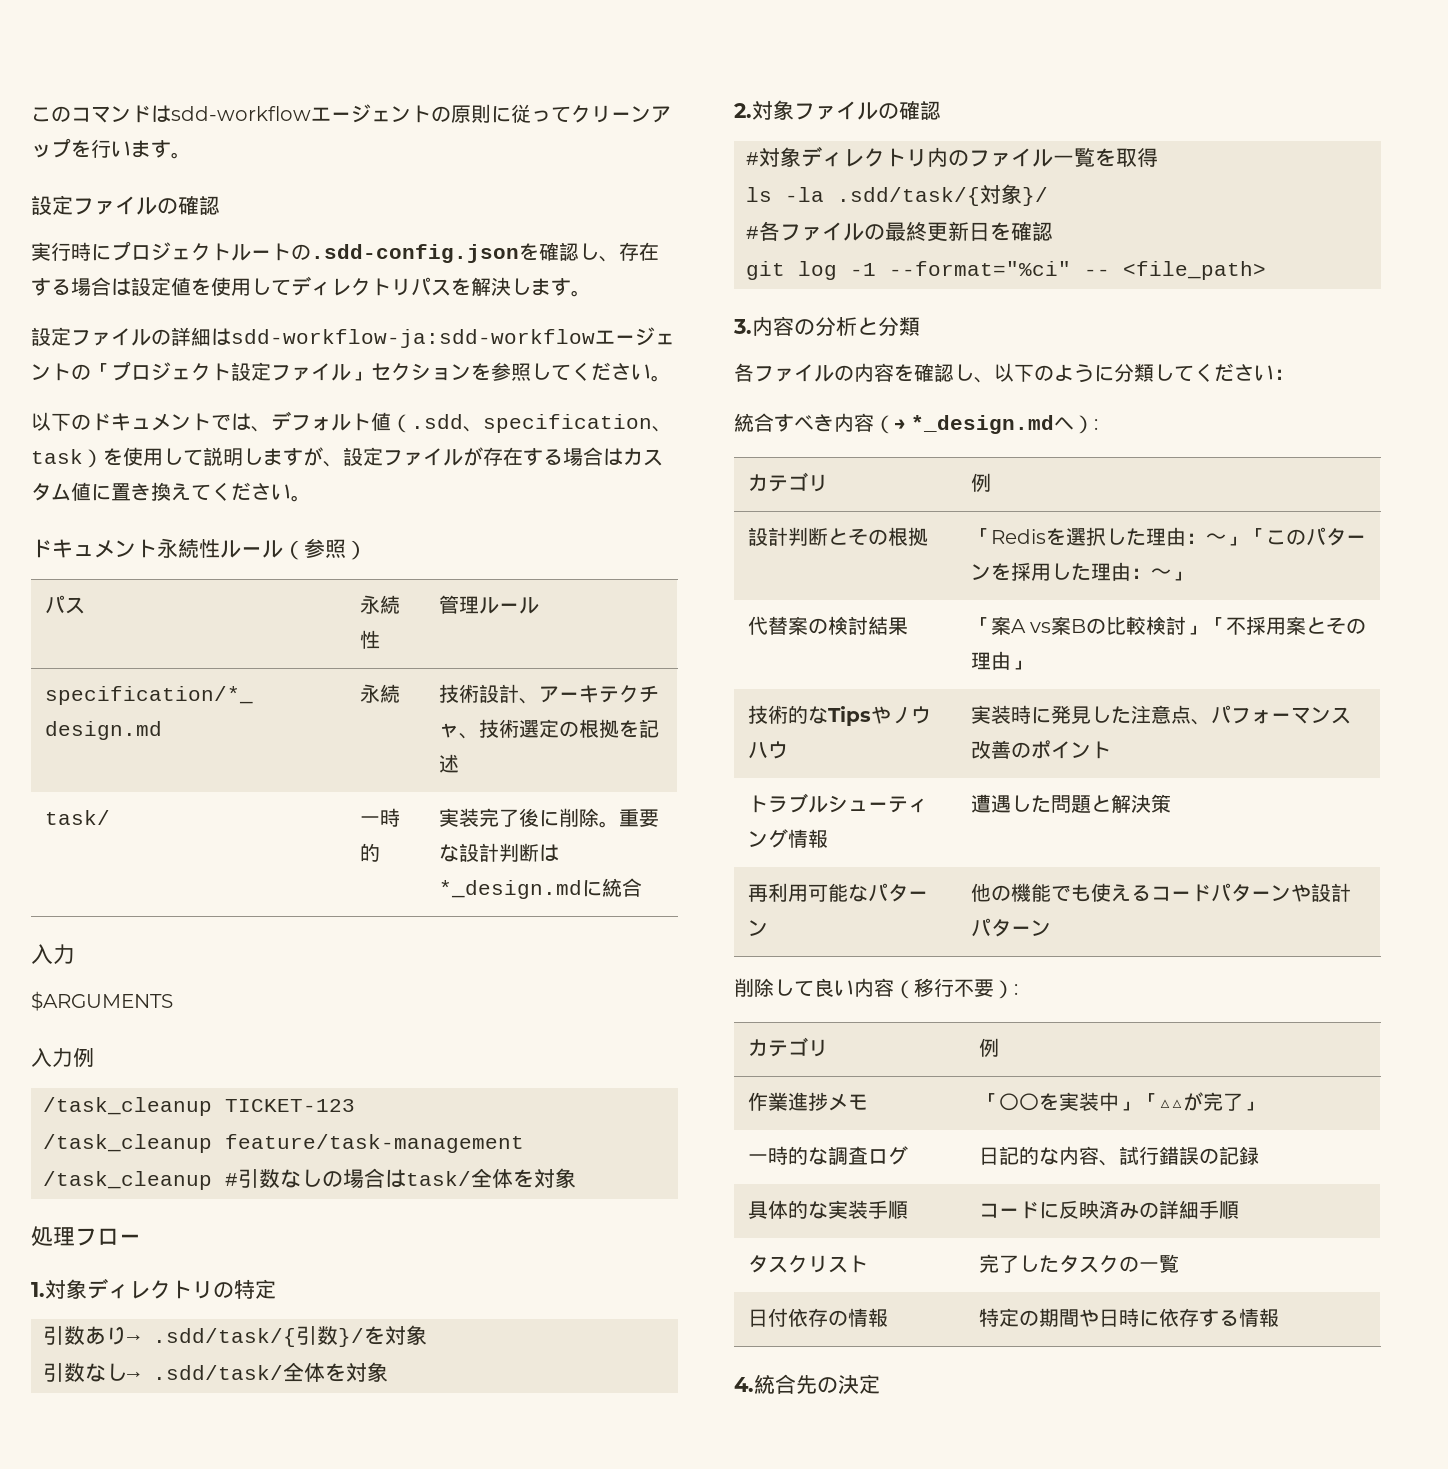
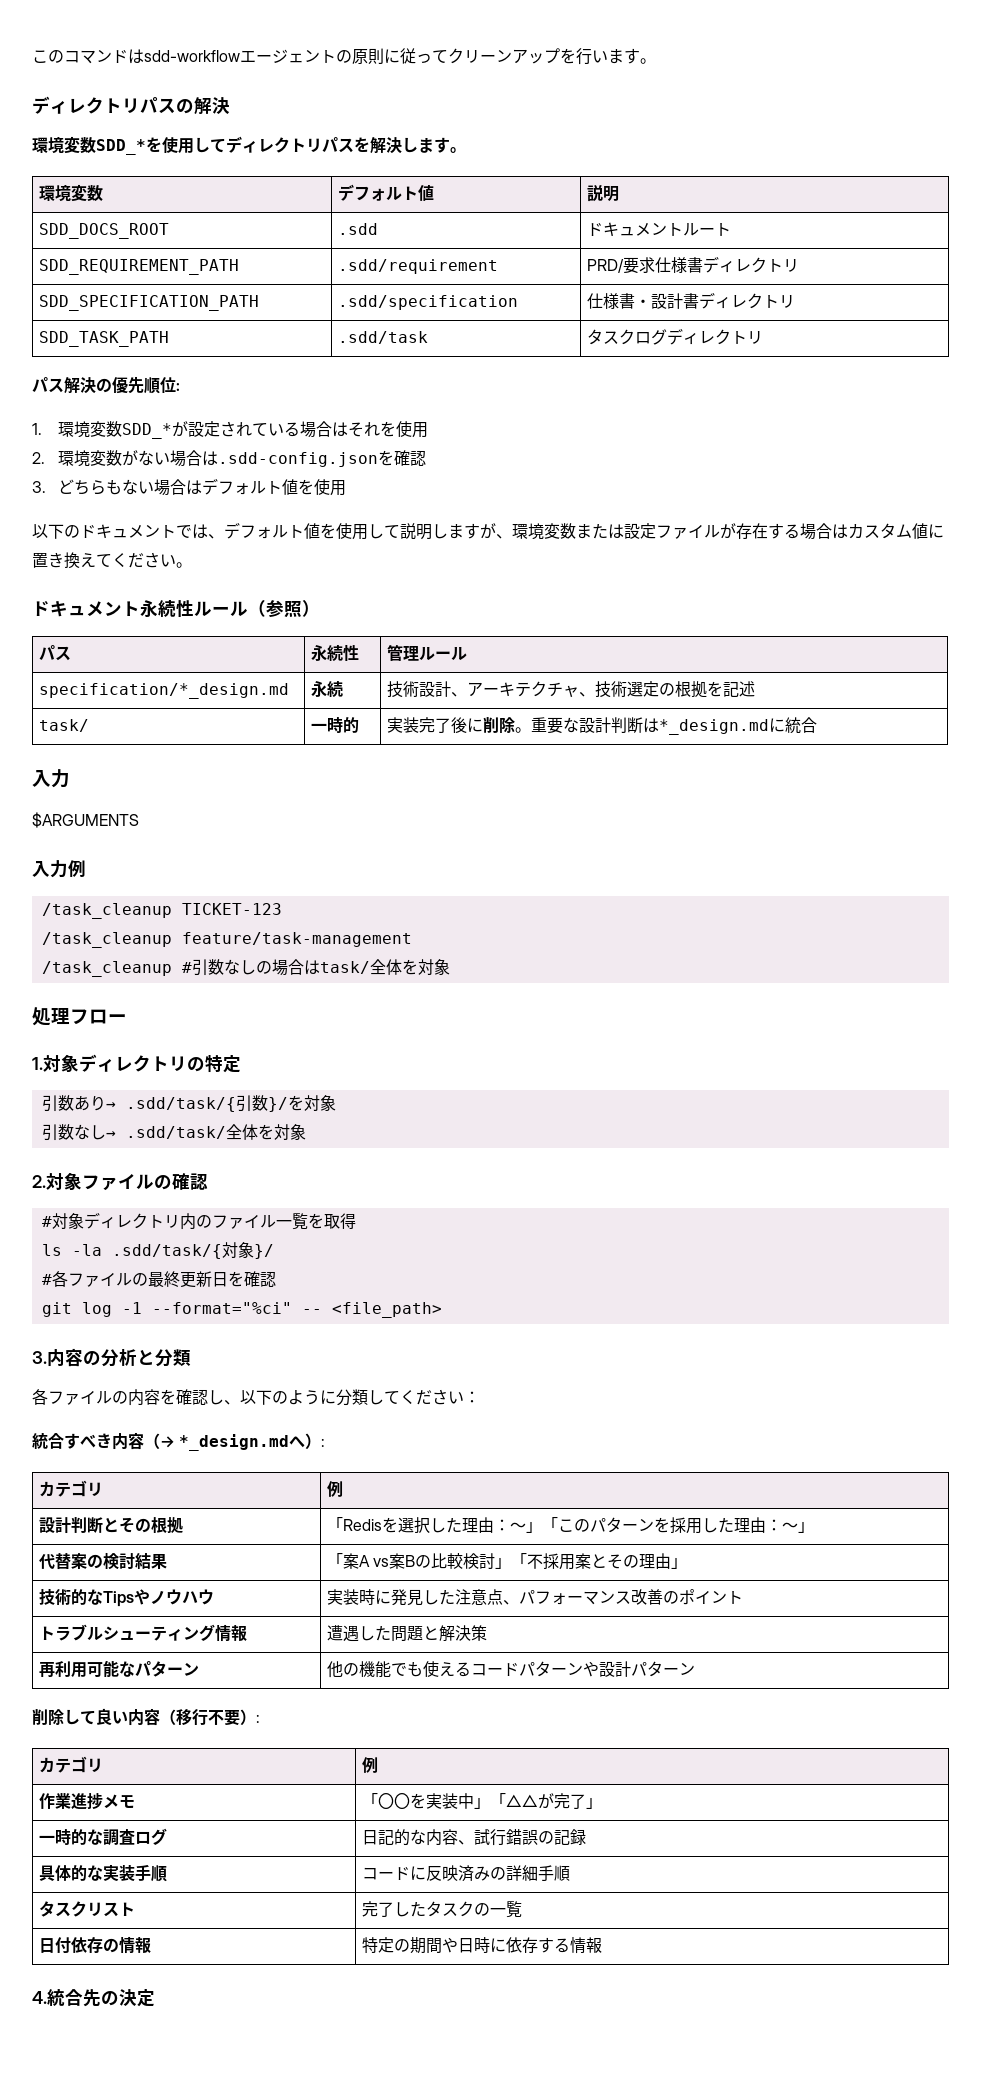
- 設定ファイルの確認
- 実行時にプロジェクトルートの.sdd-config.jsonを確認し、存在する場合は設定値を使用してディレクトリパスを解決します。
+ ディレクトリパスの解決
+ 環境変数SDD_*を使用してディレクトリパスを解決します。
- 設定ファイルの詳細はsdd-workflow-ja:sdd-workflowエージェントの「プロジェクト設定ファイル」セクションを参照してください。
+ 環境変数 | デフォルト値 | 説明
+ SDD_DOCS_ROOT | .sdd | ドキュメントルート
+ SDD_REQUIREMENT_PATH | .sdd/requirement | PRD/要求仕様書ディレクトリ
+ SDD_SPECIFICATION_PATH | .sdd/specification | 仕様書・設計書ディレクトリ
+ SDD_TASK_PATH | .sdd/task | タスクログディレクトリ
+ パス解決の優先順位:
+ 1.環境変数SDD_*が設定されている場合はそれを使用
+ 2.環境変数がない場合は.sdd-config.jsonを確認
+ 3.どちらもない場合はデフォルト値を使用
- 以下のドキュメントでは、デフォルト値（.sdd、specification、task）を使用して説明しますが、設定ファイルが存在する場合はカスタム値に置き換えてください。
+ 以下のドキュメントでは、デフォルト値を使用して説明しますが、環境変数または設定ファイルが存在する場合はカスタム値に置き換えてください。

